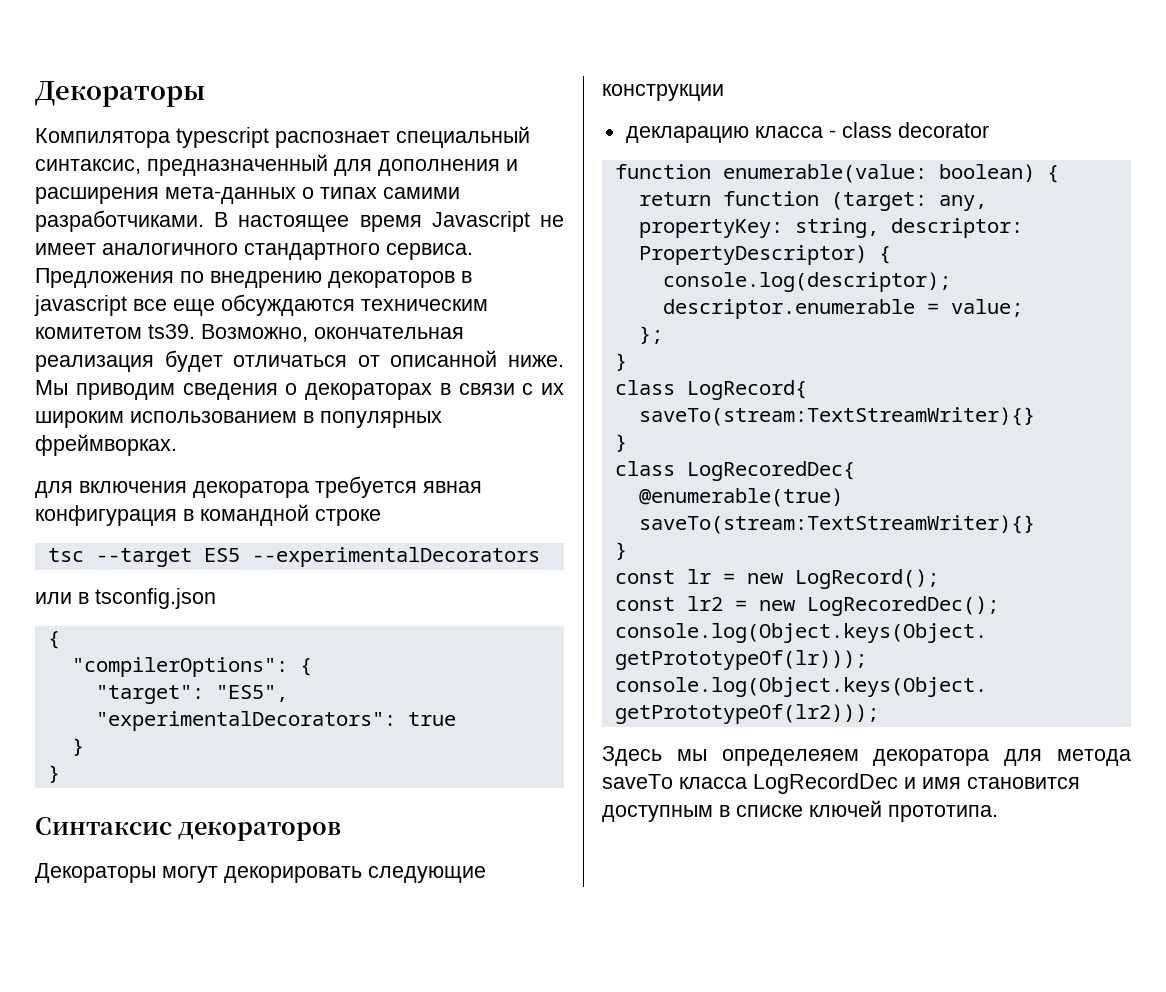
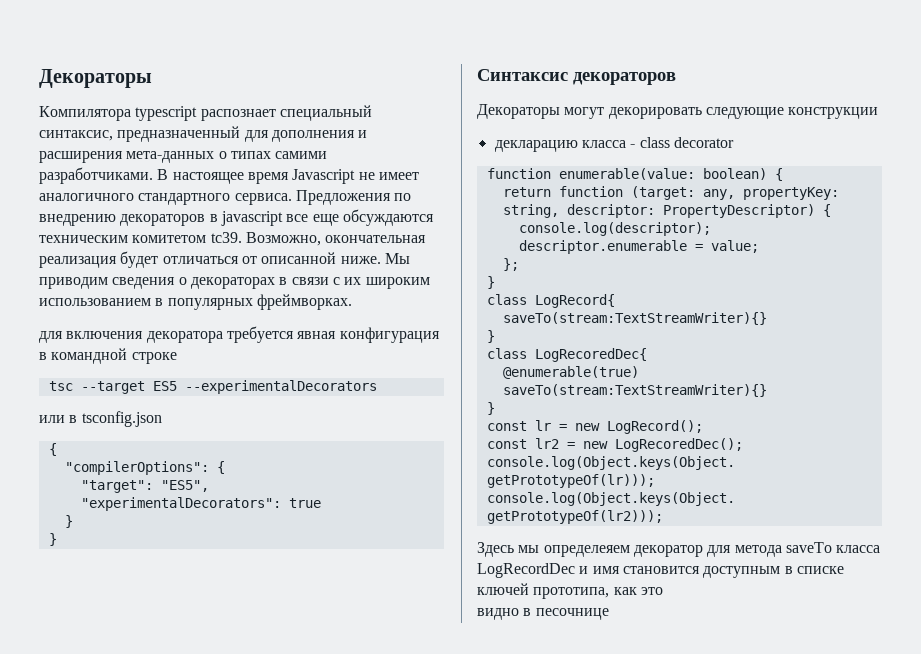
- Предложения по внедрению декораторов в javascript все еще обсуждаются техническим комитетом ts39.
+ Предложения по внедрению декораторов в javascript все еще обсуждаются техническим комитетом tc39.
- Здесь мы определеяем декоратора для метода saveTo класса LogRecordDec и имя становится доступным в списке ключей прототипа.
+ Здесь мы определеяем декоратор для метода saveTo класса LogRecordDec и имя становится доступным в списке ключей прототипа, как это
+ видно в песочнице

